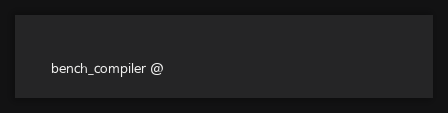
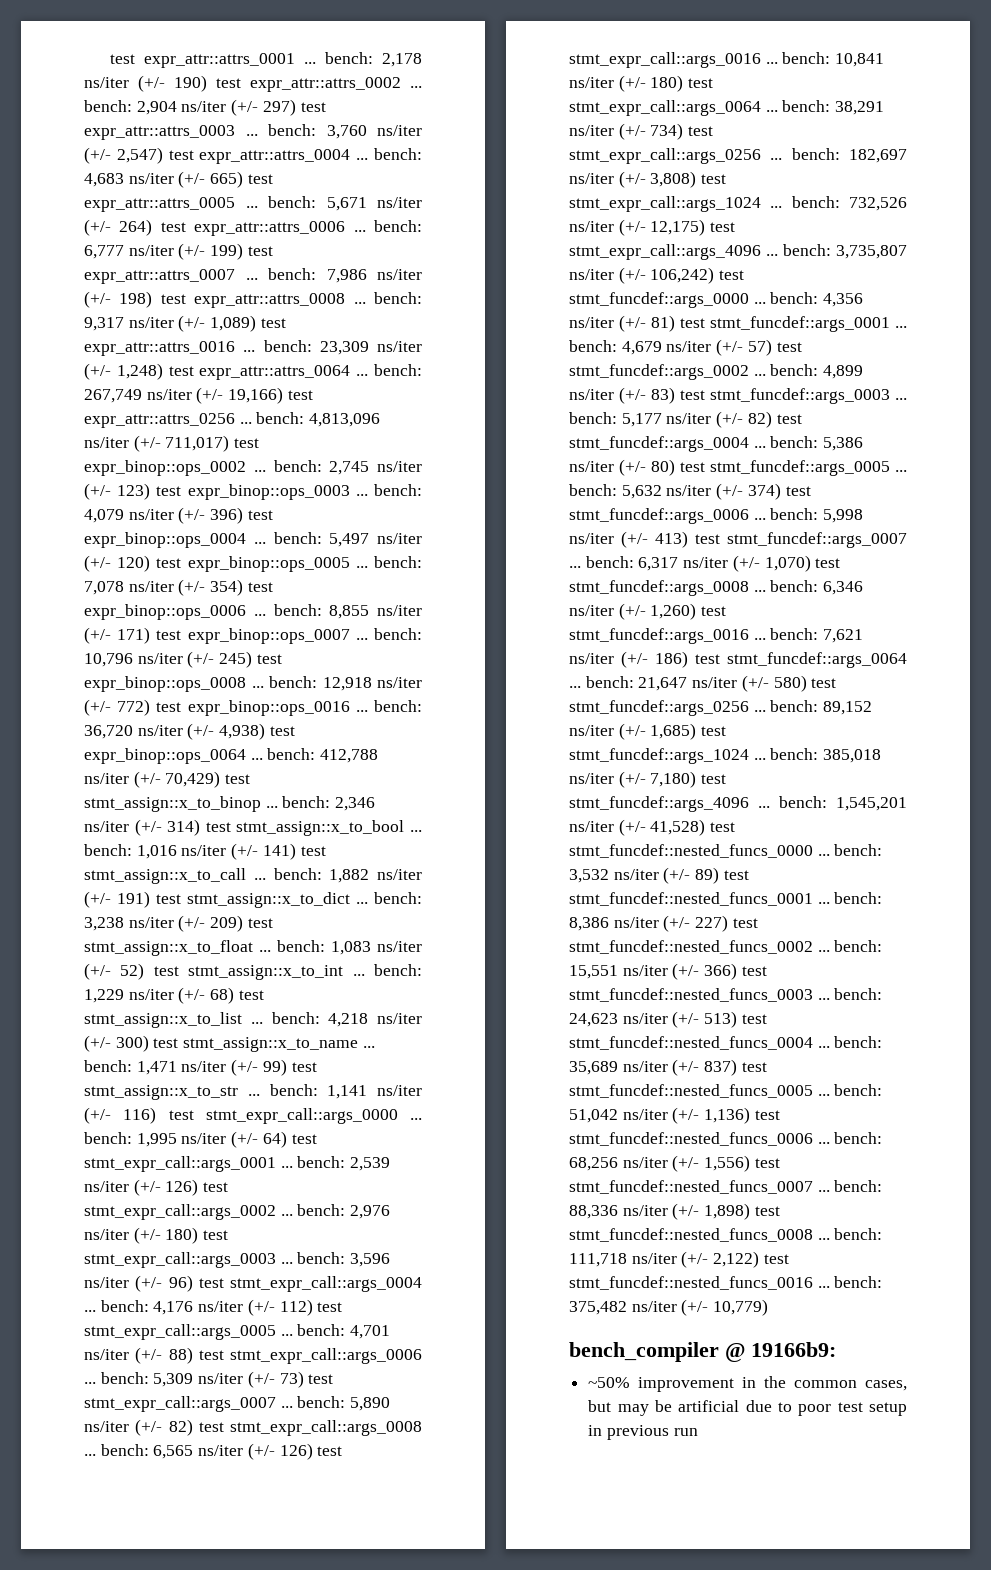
- bench_compiler @
+ test expr_attr::attrs_0001 ... bench: 2,178 ns/iter (+/- 190) test expr_attr::attrs_0002 ... bench: 2,904 ns/iter (+/- 297) test expr_attr::attrs_0003 ... bench: 3,760 ns/iter (+/- 2,547) test expr_attr::attrs_0004 ... bench: 4,683 ns/iter (+/- 665) test expr_attr::attrs_0005 ... bench: 5,671 ns/iter (+/- 264) test expr_attr::attrs_0006 ... bench: 6,777 ns/iter (+/- 199) test expr_attr::attrs_0007 ... bench: 7,986 ns/iter (+/- 198) test expr_attr::attrs_0008 ... bench: 9,317 ns/iter (+/- 1,089) test expr_attr::attrs_0016 ... bench: 23,309 ns/iter (+/- 1,248) test expr_attr::attrs_0064 ... bench: 267,749 ns/iter (+/- 19,166) test expr_attr::attrs_0256 ... bench: 4,813,096 ns/iter (+/- 711,017) test expr_binop::ops_0002 ... bench: 2,745 ns/iter (+/- 123) test expr_binop::ops_0003 ... bench: 4,079 ns/iter (+/- 396) test expr_binop::ops_0004 ... bench: 5,497 ns/iter (+/- 120) test expr_binop::ops_0005 ... bench: 7,078 ns/iter (+/- 354) test expr_binop::ops_0006 ... bench: 8,855 ns/iter (+/- 171) test expr_binop::ops_0007 ... bench: 10,796 ns/iter (+/- 245) test expr_binop::ops_0008 ... bench: 12,918 ns/iter (+/- 772) test expr_binop::ops_0016 ... bench: 36,720 ns/iter (+/- 4,938) test expr_binop::ops_0064 ... bench: 412,788 ns/iter (+/- 70,429) test stmt_assign::x_to_binop ... bench: 2,346 ns/iter (+/- 314) test stmt_assign::x_to_bool ... bench: 1,016 ns/iter (+/- 141) test stmt_assign::x_to_call ... bench: 1,882 ns/iter (+/- 191) test stmt_assign::x_to_dict ... bench: 3,238 ns/iter (+/- 209) test stmt_assign::x_to_float ... bench: 1,083 ns/iter (+/- 52) test stmt_assign::x_to_int ... bench: 1,229 ns/iter (+/- 68) test stmt_assign::x_to_list ... bench: 4,218 ns/iter (+/- 300) test stmt_assign::x_to_name ... bench: 1,471 ns/iter (+/- 99) test stmt_assign::x_to_str ... bench: 1,141 ns/iter (+/- 116) test stmt_expr_call::args_0000 ... bench: 1,995 ns/iter (+/- 64) test stmt_expr_call::args_0001 ... bench: 2,539 ns/iter (+/- 126) test stmt_expr_call::args_0002 ... bench: 2,976 ns/iter (+/- 180) test stmt_expr_call::args_0003 ... bench: 3,596 ns/iter (+/- 96) test stmt_expr_call::args_0004 ... bench: 4,176 ns/iter (+/- 112) test stmt_expr_call::args_0005 ... bench: 4,701 ns/iter (+/- 88) test stmt_expr_call::args_0006 ... bench: 5,309 ns/iter (+/- 73) test stmt_expr_call::args_0007 ... bench: 5,890 ns/iter (+/- 82) test stmt_expr_call::args_0008 ... bench: 6,565 ns/iter (+/- 126) test stmt_expr_call::args_0016 ... bench: 10,841 ns/iter (+/- 180) test stmt_expr_call::args_0064 ... bench: 38,291 ns/iter (+/- 734) test stmt_expr_call::args_0256 ... bench: 182,697 ns/iter (+/- 3,808) test stmt_expr_call::args_1024 ... bench: 732,526 ns/iter (+/- 12,175) test stmt_expr_call::args_4096 ... bench: 3,735,807 ns/iter (+/- 106,242) test stmt_funcdef::args_0000 ... bench: 4,356 ns/iter (+/- 81) test stmt_funcdef::args_0001 ... bench: 4,679 ns/iter (+/- 57) test stmt_funcdef::args_0002 ... bench: 4,899 ns/iter (+/- 83) test stmt_funcdef::args_0003 ... bench: 5,177 ns/iter (+/- 82) test stmt_funcdef::args_0004 ... bench: 5,386 ns/iter (+/- 80) test stmt_funcdef::args_0005 ... bench: 5,632 ns/iter (+/- 374) test stmt_funcdef::args_0006 ... bench: 5,998 ns/iter (+/- 413) test stmt_funcdef::args_0007 ... bench: 6,317 ns/iter (+/- 1,070) test stmt_funcdef::args_0008 ... bench: 6,346 ns/iter (+/- 1,260) test stmt_funcdef::args_0016 ... bench: 7,621 ns/iter (+/- 186) test stmt_funcdef::args_0064 ... bench: 21,647 ns/iter (+/- 580) test stmt_funcdef::args_0256 ... bench: 89,152 ns/iter (+/- 1,685) test stmt_funcdef::args_1024 ... bench: 385,018 ns/iter (+/- 7,180) test stmt_funcdef::args_4096 ... bench: 1,545,201 ns/iter (+/- 41,528) test stmt_funcdef::nested_funcs_0000 ... bench: 3,532 ns/iter (+/- 89) test stmt_funcdef::nested_funcs_0001 ... bench: 8,386 ns/iter (+/- 227) test stmt_funcdef::nested_funcs_0002 ... bench: 15,551 ns/iter (+/- 366) test stmt_funcdef::nested_funcs_0003 ... bench: 24,623 ns/iter (+/- 513) test stmt_funcdef::nested_funcs_0004 ... bench: 35,689 ns/iter (+/- 837) test stmt_funcdef::nested_funcs_0005 ... bench: 51,042 ns/iter (+/- 1,136) test stmt_funcdef::nested_funcs_0006 ... bench: 68,256 ns/iter (+/- 1,556) test stmt_funcdef::nested_funcs_0007 ... bench: 88,336 ns/iter (+/- 1,898) test stmt_funcdef::nested_funcs_0008 ... bench: 111,718 ns/iter (+/- 2,122) test stmt_funcdef::nested_funcs_0016 ... bench: 375,482 ns/iter (+/- 10,779)
+ bench_compiler @ 19166b9:
+ ~50% improvement in the common cases, but may be artificial due to poor test setup in previous run

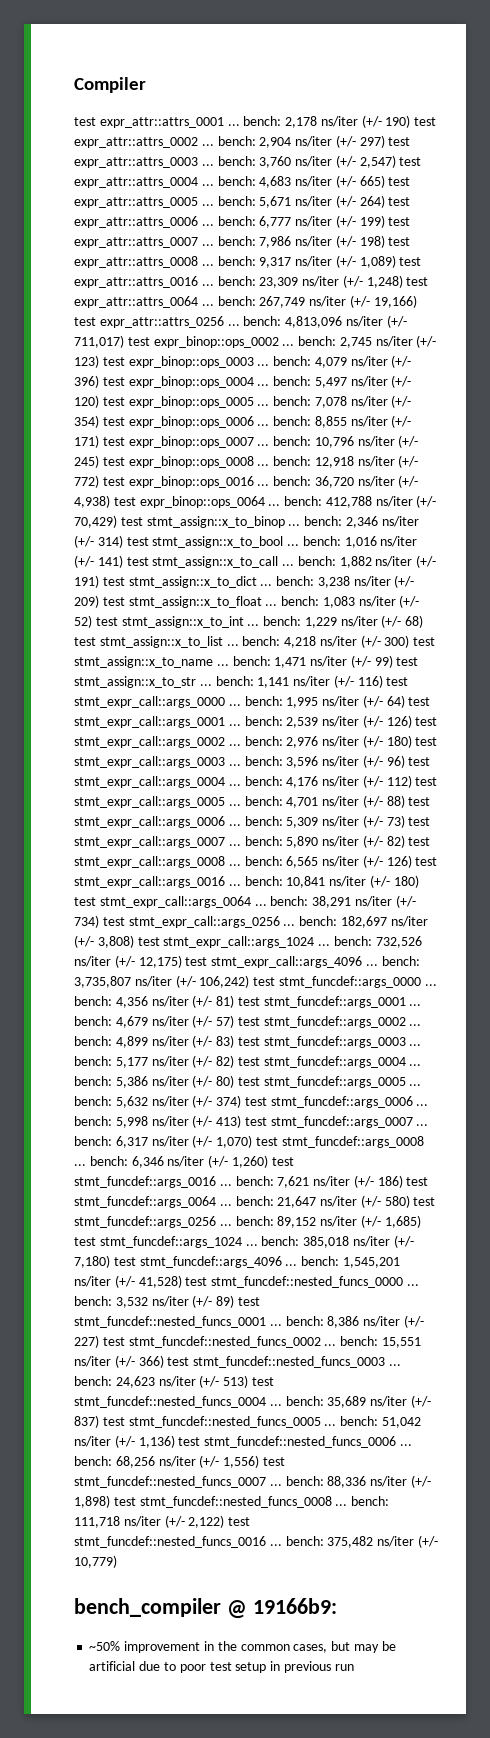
+ Compiler

